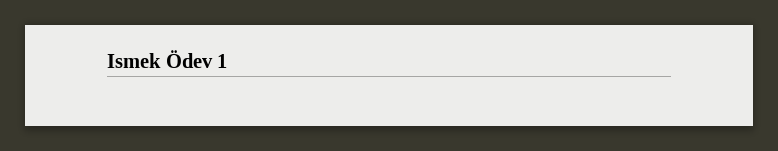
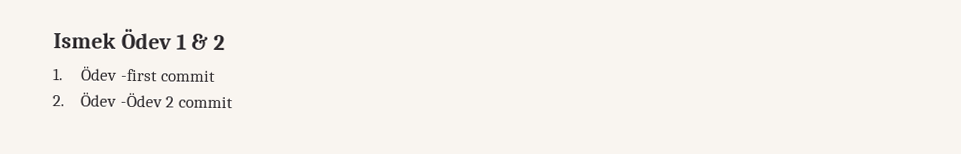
- Ismek Ödev 1
+ Ismek Ödev 1 & 2
+ 1. Ödev -first commit
+ 2. Ödev -Ödev 2 commit

